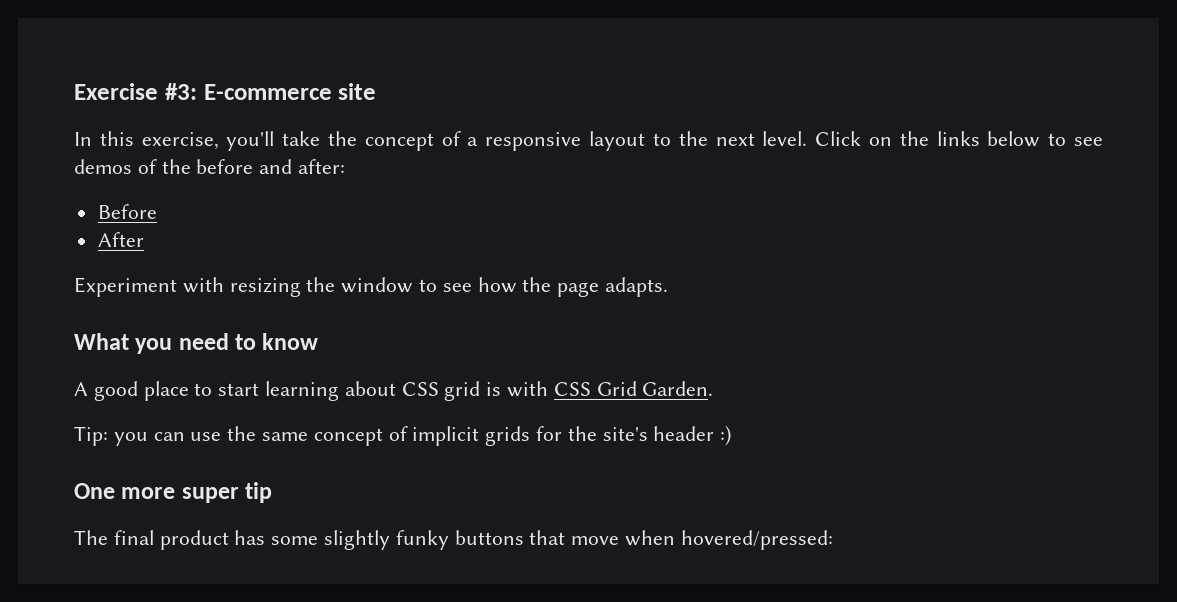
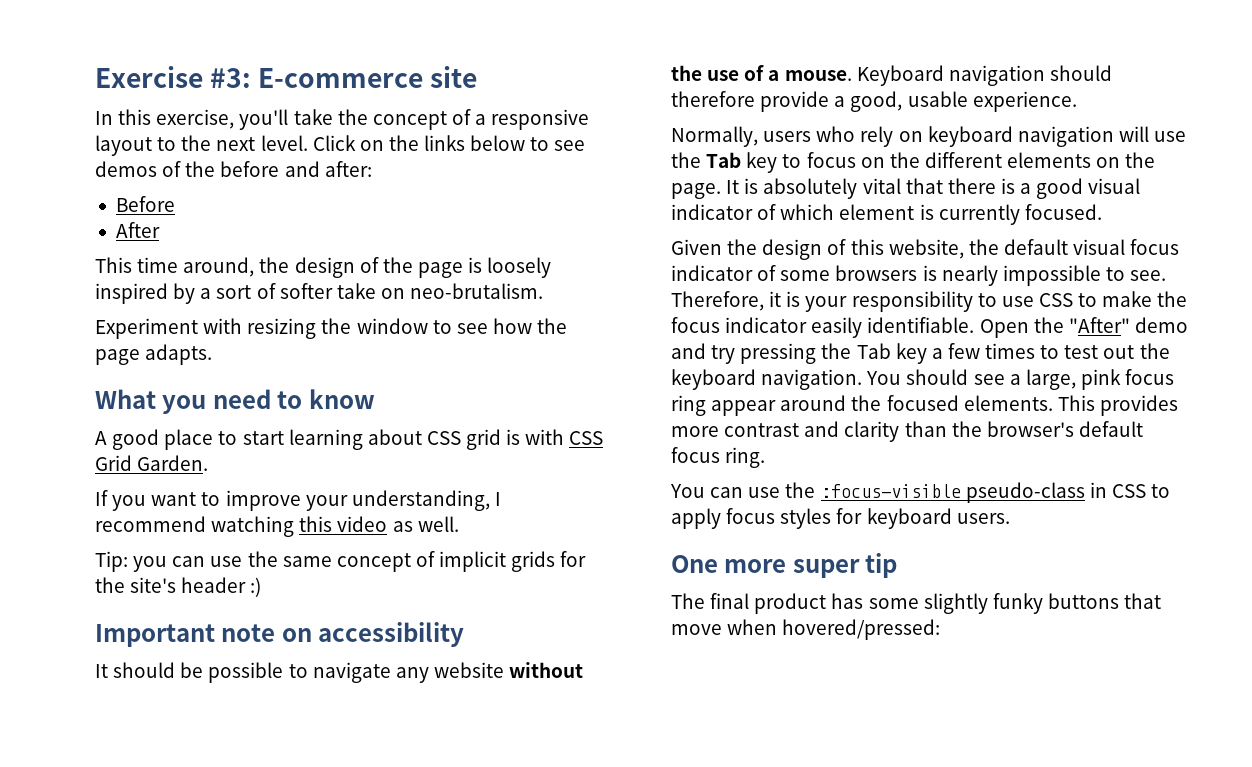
+ This time around, the design of the page is loosely inspired by a sort of softer take on neo-brutalism.
+ If you want to improve your understanding, I recommend watching this video as well.
+ Important note on accessibility
+ It should be possible to navigate any website without the use of a mouse. Keyboard navigation should therefore provide a good, usable experience.
+ Normally, users who rely on keyboard navigation will use the Tab key to focus on the different elements on the page. It is absolutely vital that there is a good visual indicator of which element is currently focused.
+ Given the design of this website, the default visual focus indicator of some browsers is nearly impossible to see. Therefore, it is your responsibility to use CSS to make the focus indicator easily identifiable. Open the "After" demo and try pressing the Tab key a few times to test out the keyboard navigation. You should see a large, pink focus ring appear around the focused elements. This provides more contrast and clarity than the browser's default focus ring.
+ You can use the :focus-visible pseudo-class in CSS to apply focus styles for keyboard users.

